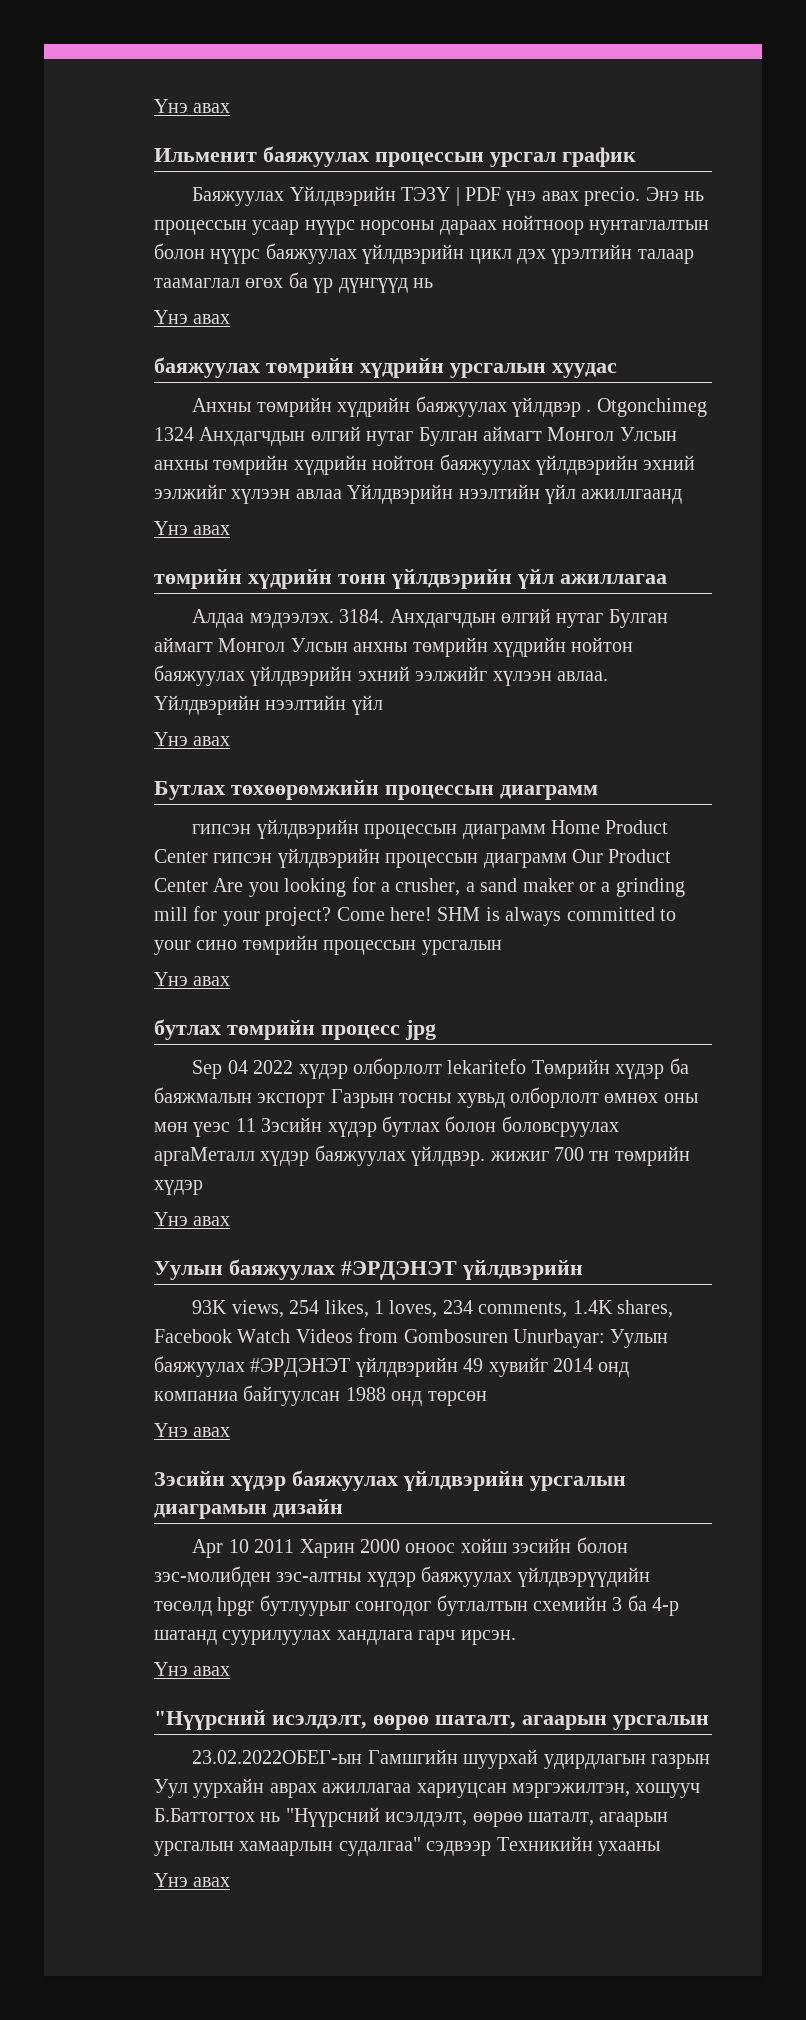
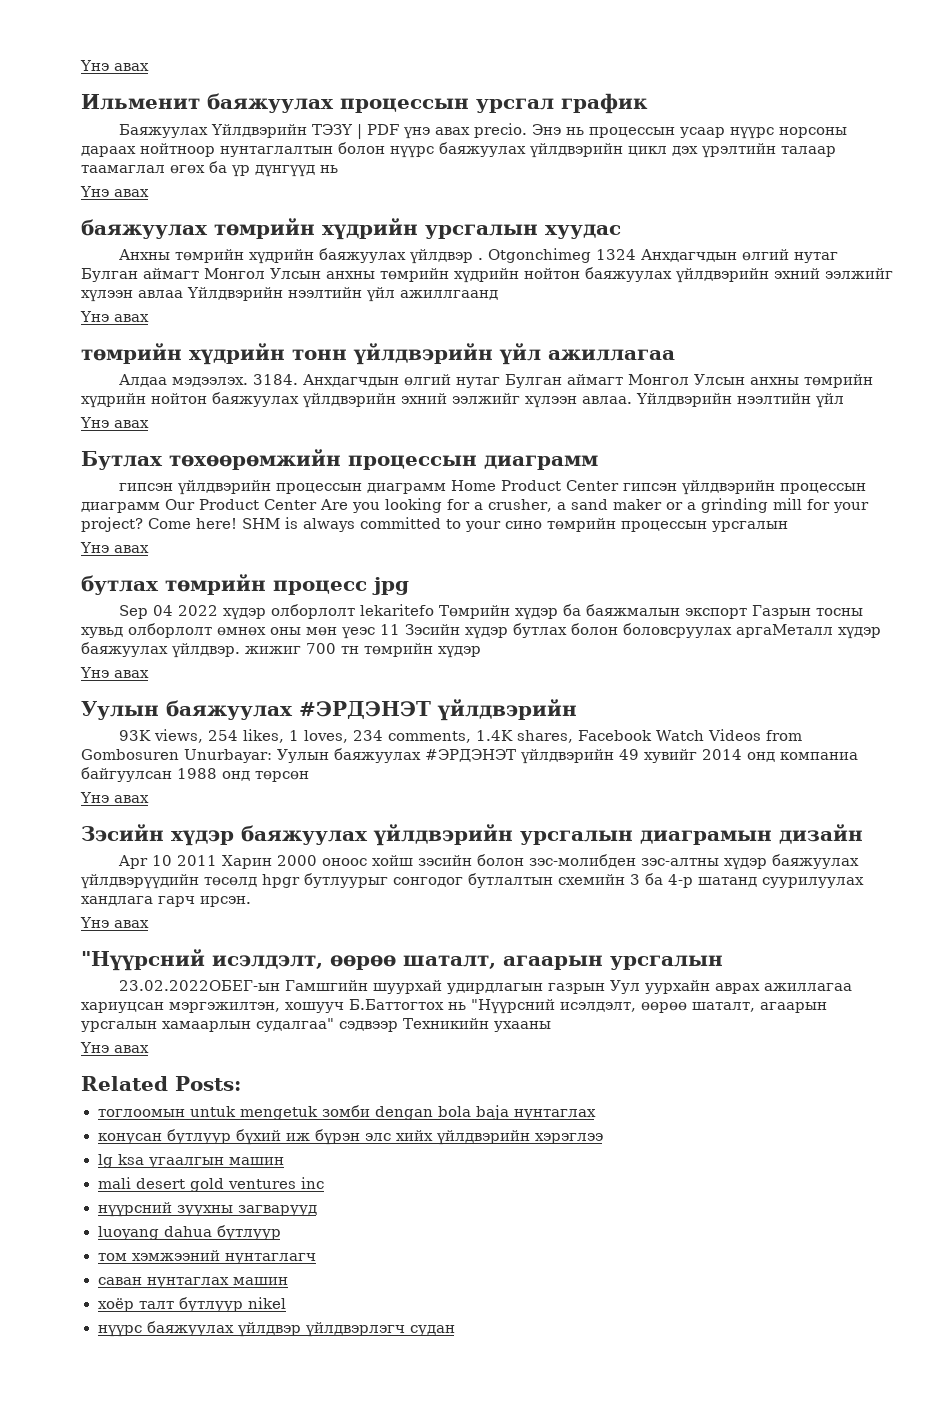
+ Related Posts:
+ тоглоомын untuk mengetuk зомби dengan bola baja нунтаглах
+ конусан бутлуур бүхий иж бүрэн элс хийх үйлдвэрийн хэрэглээ
+ lg ksa угаалгын машин
+ mali desert gold ventures inc
+ нүүрсний зуухны загварууд
+ luoyang dahua бутлуур
+ том хэмжээний нунтаглагч
+ саван нунтаглах машин
+ хоёр талт бутлуур nikel
+ нүүрс баяжуулах үйлдвэр үйлдвэрлэгч судан

